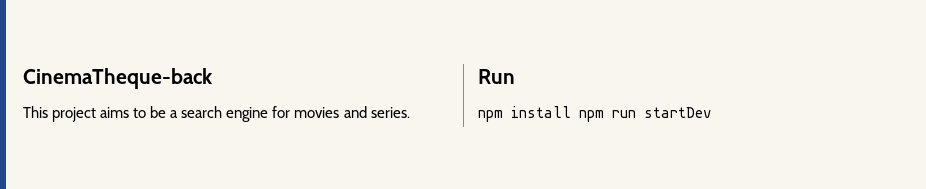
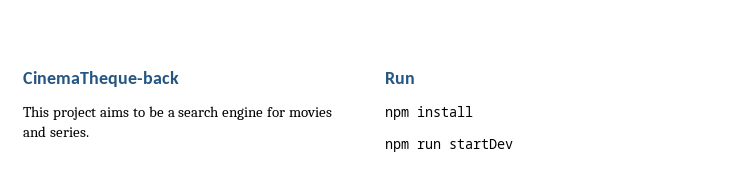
- npm install npm run startDev
+ npm install
+ npm run startDev

